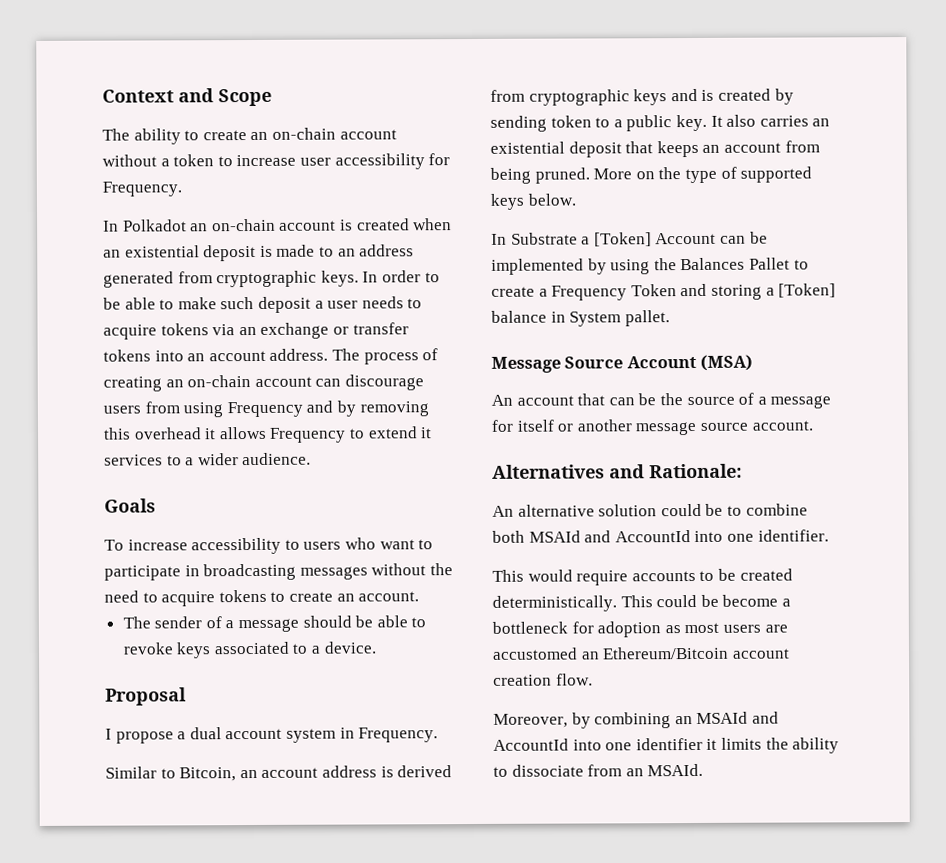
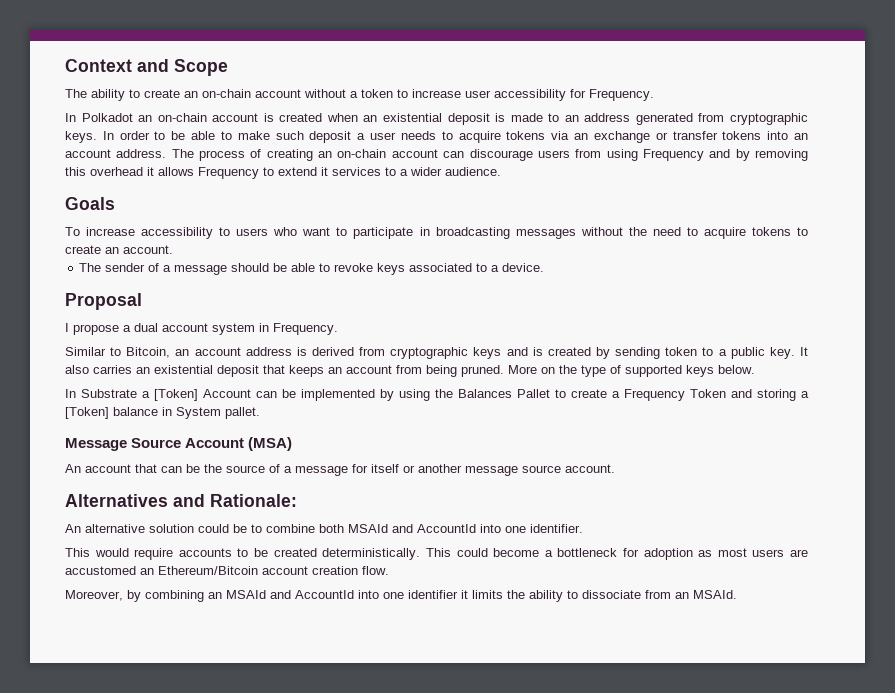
- This could be become a bottleneck for adoption as most users are accustomed an Ethereum/Bitcoin account creation flow.
+ This could become a bottleneck for adoption as most users are accustomed an Ethereum/Bitcoin account creation flow.

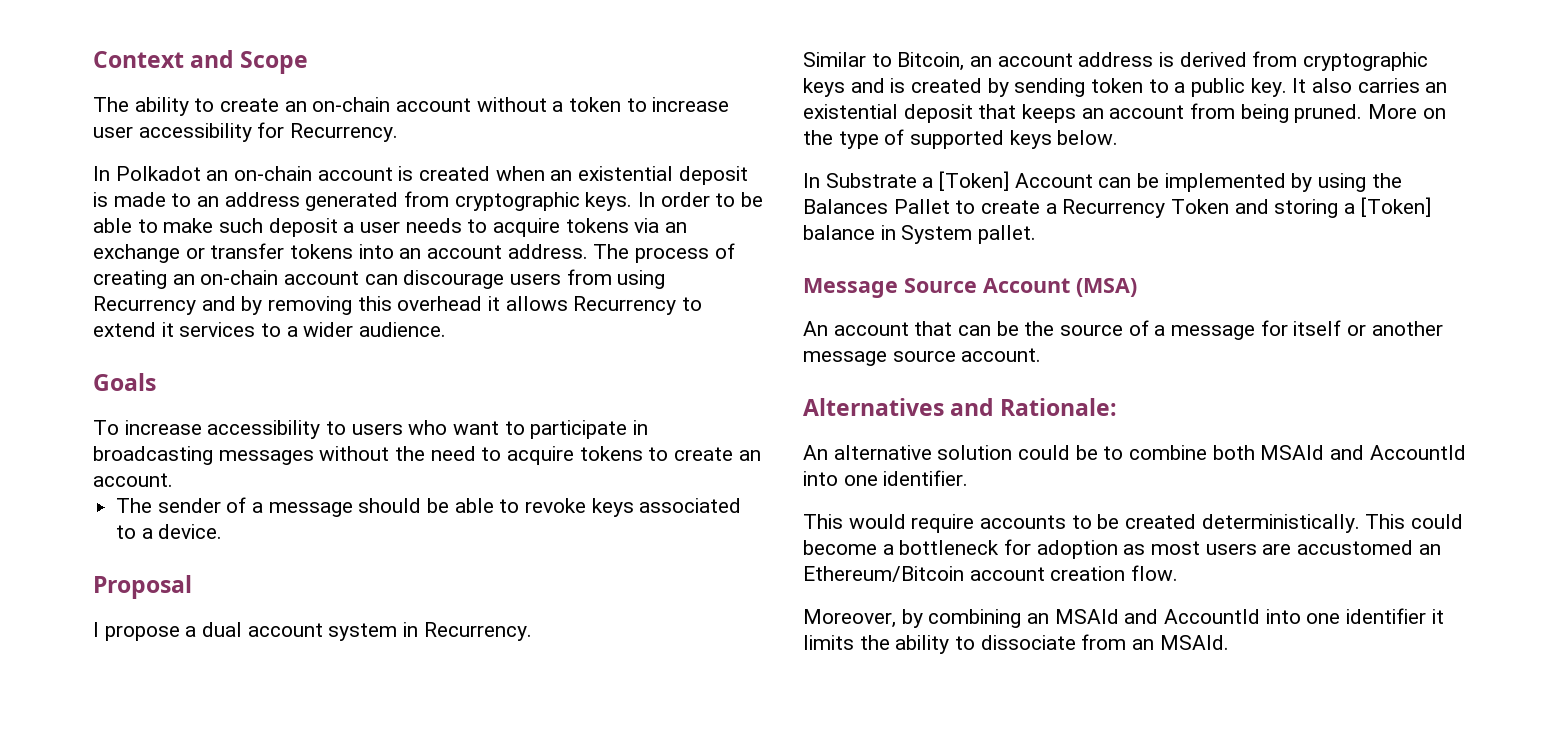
- The ability to create an on-chain account without a token to increase user accessibility for Frequency.
+ The ability to create an on-chain account without a token to increase user accessibility for Recurrency.
- The process of creating an on-chain account can discourage users from using Frequency and by removing this overhead it allows Frequency to extend it services to a wider audience.
+ The process of creating an on-chain account can discourage users from using Recurrency and by removing this overhead it allows Recurrency to extend it services to a wider audience.
- I propose a dual account system in Frequency.
+ I propose a dual account system in Recurrency.
- In Substrate a [Token] Account can be implemented by using the Balances Pallet to create a Frequency Token and storing a [Token] balance in System pallet.
+ In Substrate a [Token] Account can be implemented by using the Balances Pallet to create a Recurrency Token and storing a [Token] balance in System pallet.

